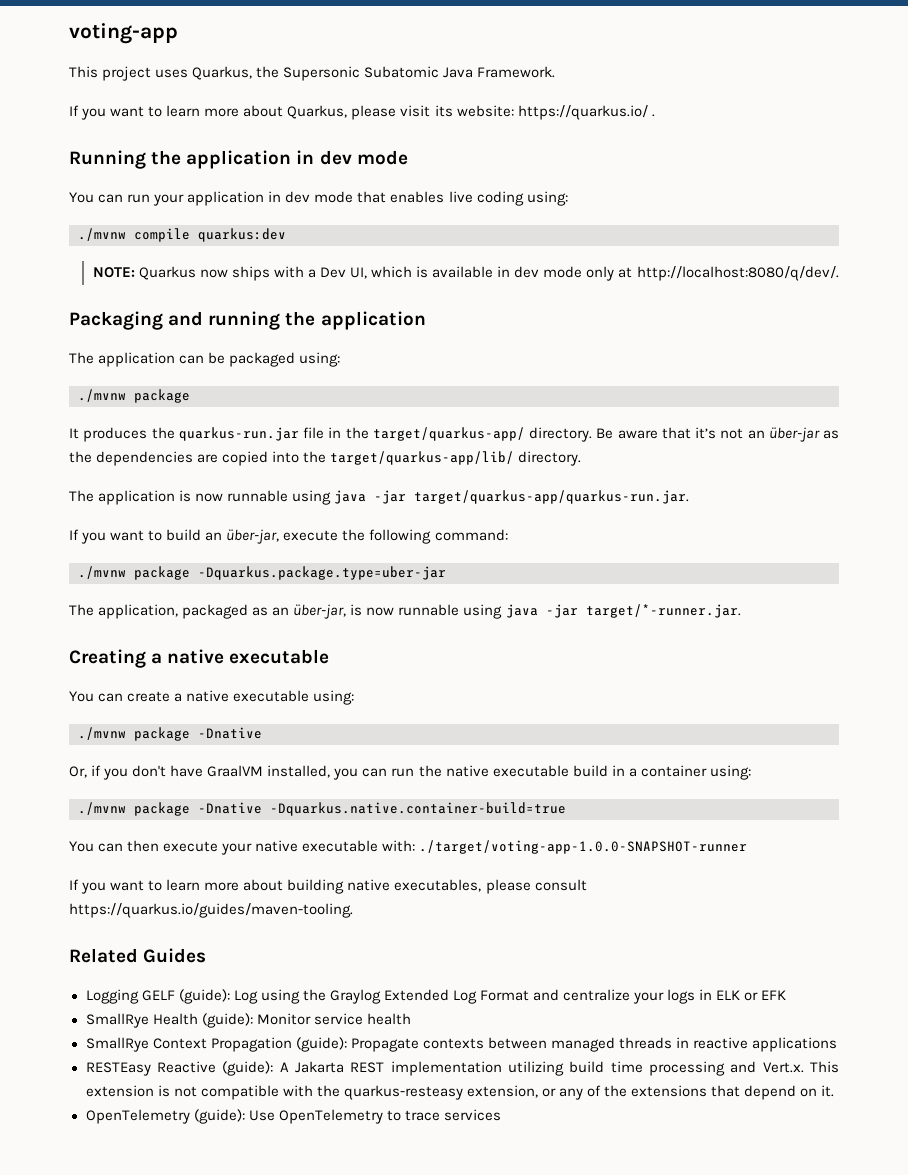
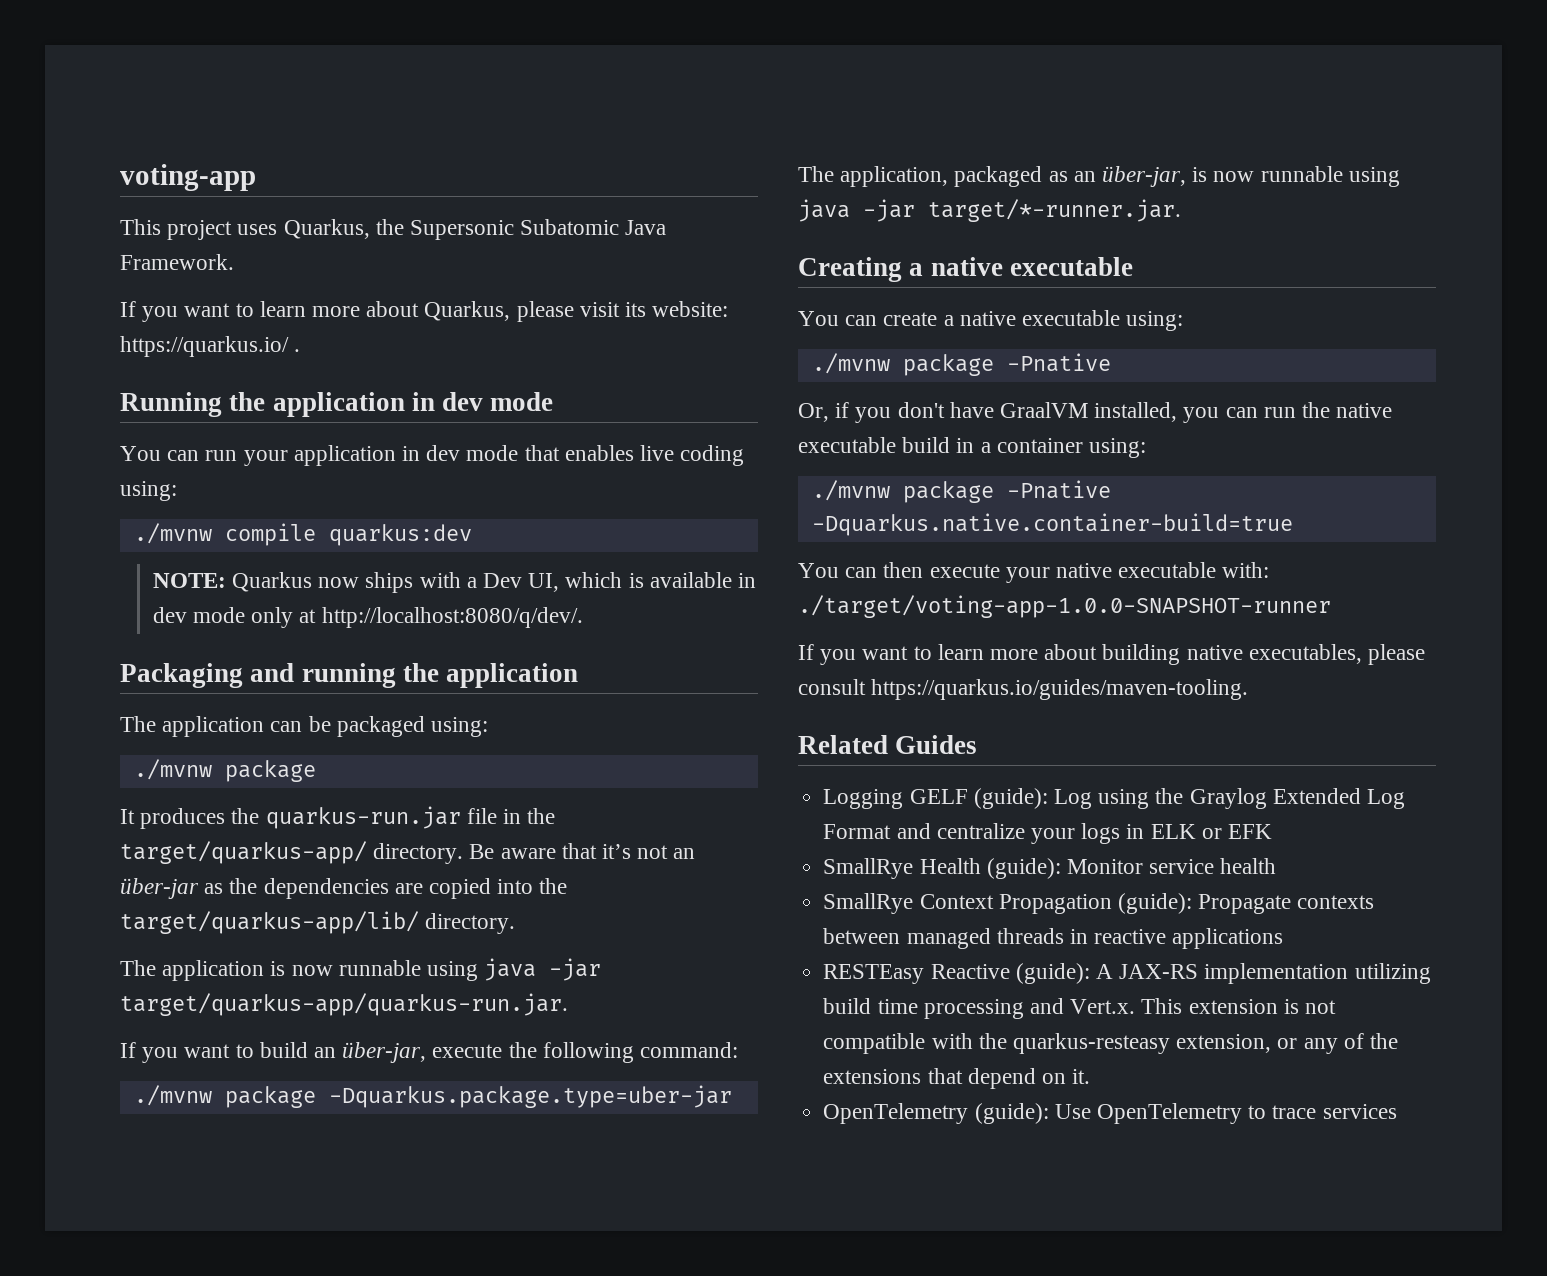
  You can create a native executable using:
- ./mvnw package -Dnative
+ ./mvnw package -Pnative
- ./mvnw package -Dnative -Dquarkus.native.container-build=true
+ ./mvnw package -Pnative -Dquarkus.native.container-build=true
- RESTEasy Reactive (guide): A Jakarta REST implementation utilizing build time processing and Vert.x. This extension is not compatible with the quarkus-resteasy extension, or any of the extensions that depend on it.
+ RESTEasy Reactive (guide): A JAX-RS implementation utilizing build time processing and Vert.x. This extension is not compatible with the quarkus-resteasy extension, or any of the extensions that depend on it.

